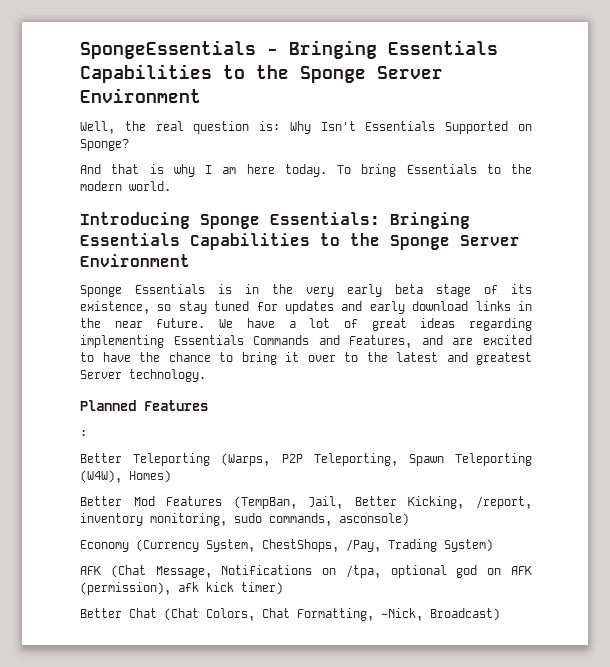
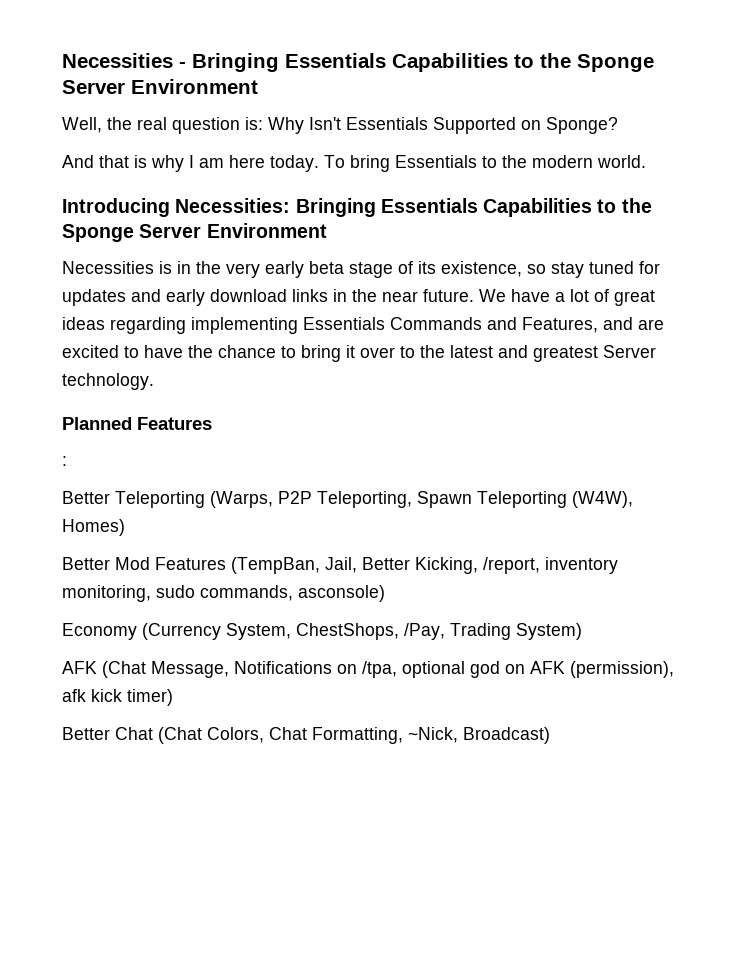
- SpongeEssentials - Bringing Essentials Capabilities to the Sponge Server Environment
+ Necessities - Bringing Essentials Capabilities to the Sponge Server Environment
- Introducing Sponge Essentials: Bringing Essentials Capabilities to the Sponge Server Environment
- Sponge Essentials is in the very early beta stage of its existence, so stay tuned for updates and early download links in the near future.
+ Introducing Necessities: Bringing Essentials Capabilities to the Sponge Server Environment
+ Necessities is in the very early beta stage of its existence, so stay tuned for updates and early download links in the near future.

